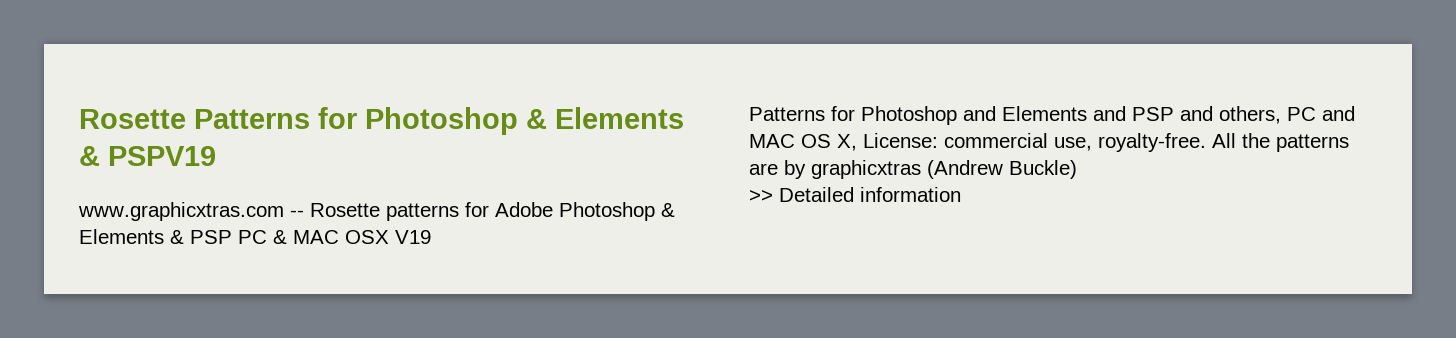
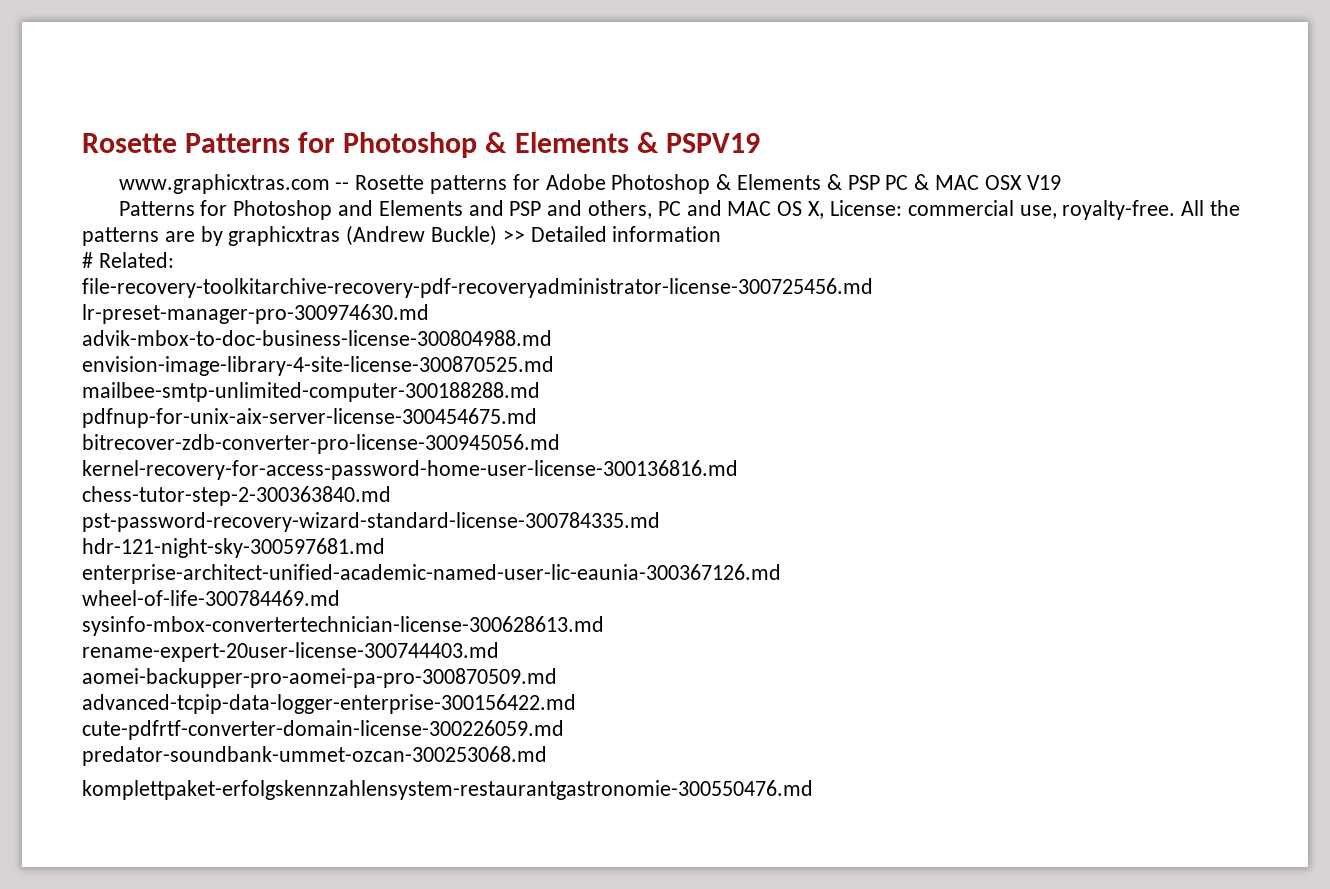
- All the patterns are by graphicxtras (Andrew Buckle)
- >> Detailed information
+ All the patterns are by graphicxtras (Andrew Buckle) >> Detailed information
+ # Related:
+ file-recovery-toolkitarchive-recovery-pdf-recoveryadministrator-license-300725456.md
+ lr-preset-manager-pro-300974630.md
+ advik-mbox-to-doc-business-license-300804988.md
+ envision-image-library-4-site-license-300870525.md
+ mailbee-smtp-unlimited-computer-300188288.md
+ pdfnup-for-unix-aix-server-license-300454675.md
+ bitrecover-zdb-converter-pro-license-300945056.md
+ kernel-recovery-for-access-password-home-user-license-300136816.md
+ chess-tutor-step-2-300363840.md
+ pst-password-recovery-wizard-standard-license-300784335.md
+ hdr-121-night-sky-300597681.md
+ enterprise-architect-unified-academic-named-user-lic-eaunia-300367126.md
+ wheel-of-life-300784469.md
+ sysinfo-mbox-convertertechnician-license-300628613.md
+ rename-expert-20user-license-300744403.md
+ aomei-backupper-pro-aomei-pa-pro-300870509.md
+ advanced-tcpip-data-logger-enterprise-300156422.md
+ cute-pdfrtf-converter-domain-license-300226059.md
+ predator-soundbank-ummet-ozcan-300253068.md
+ komplettpaket-erfolgskennzahlensystem-restaurantgastronomie-300550476.md

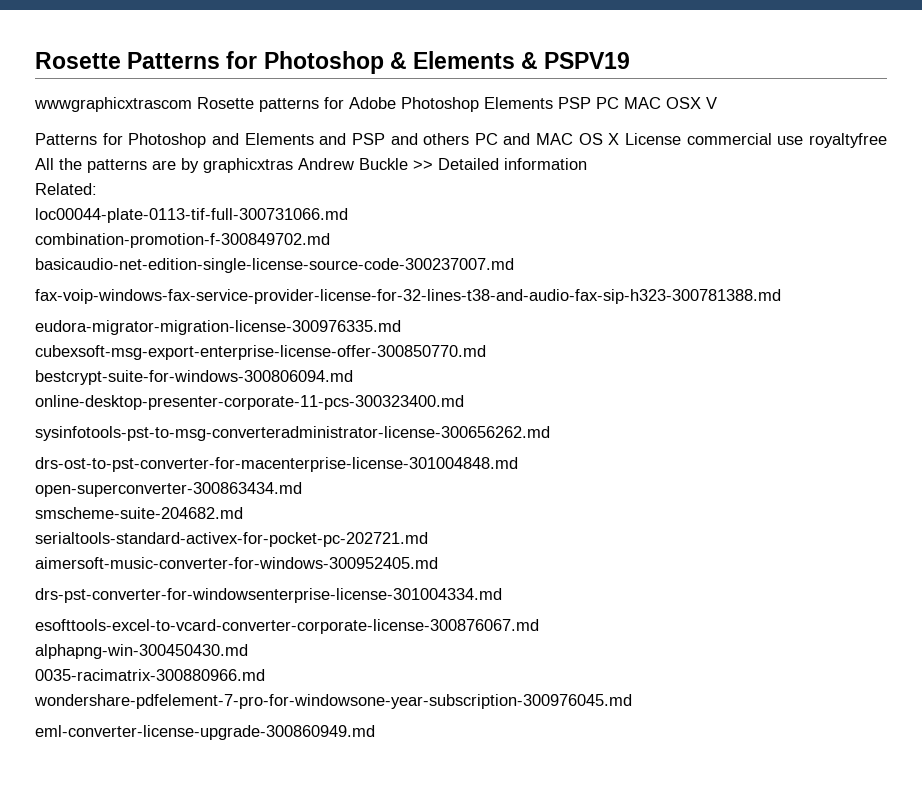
- www.graphicxtras.com -- Rosette patterns for Adobe Photoshop & Elements & PSP PC & MAC OSX V19
+ wwwgraphicxtrascom Rosette patterns for Adobe Photoshop Elements PSP PC MAC OSX V
- Patterns for Photoshop and Elements and PSP and others, PC and MAC OS X, License: commercial use, royalty-free. All the patterns are by graphicxtras (Andrew Buckle) >> Detailed information
+ Patterns for Photoshop and Elements and PSP and others PC and MAC OS X License commercial use royaltyfree All the patterns are by graphicxtras Andrew Buckle >> Detailed information
- # Related:
+ Related:
- file-recovery-toolkitarchive-recovery-pdf-recoveryadministrator-license-300725456.md
- lr-preset-manager-pro-300974630.md
- advik-mbox-to-doc-business-license-300804988.md
- envision-image-library-4-site-license-300870525.md
- mailbee-smtp-unlimited-computer-300188288.md
- pdfnup-for-unix-aix-server-license-300454675.md
- bitrecover-zdb-converter-pro-license-300945056.md
- kernel-recovery-for-access-password-home-user-license-300136816.md
- chess-tutor-step-2-300363840.md
- pst-password-recovery-wizard-standard-license-300784335.md
- hdr-121-night-sky-300597681.md
- enterprise-architect-unified-academic-named-user-lic-eaunia-300367126.md
- wheel-of-life-300784469.md
- sysinfo-mbox-convertertechnician-license-300628613.md
- rename-expert-20user-license-300744403.md
- aomei-backupper-pro-aomei-pa-pro-300870509.md
- advanced-tcpip-data-logger-enterprise-300156422.md
- cute-pdfrtf-converter-domain-license-300226059.md
- predator-soundbank-ummet-ozcan-300253068.md
- komplettpaket-erfolgskennzahlensystem-restaurantgastronomie-300550476.md
+ loc00044-plate-0113-tif-full-300731066.md
+ combination-promotion-f-300849702.md
+ basicaudio-net-edition-single-license-source-code-300237007.md
+ fax-voip-windows-fax-service-provider-license-for-32-lines-t38-and-audio-fax-sip-h323-300781388.md
+ eudora-migrator-migration-license-300976335.md
+ cubexsoft-msg-export-enterprise-license-offer-300850770.md
+ bestcrypt-suite-for-windows-300806094.md
+ online-desktop-presenter-corporate-11-pcs-300323400.md
+ sysinfotools-pst-to-msg-converteradministrator-license-300656262.md
+ drs-ost-to-pst-converter-for-macenterprise-license-301004848.md
+ open-superconverter-300863434.md
+ smscheme-suite-204682.md
+ serialtools-standard-activex-for-pocket-pc-202721.md
+ aimersoft-music-converter-for-windows-300952405.md
+ drs-pst-converter-for-windowsenterprise-license-301004334.md
+ esofttools-excel-to-vcard-converter-corporate-license-300876067.md
+ alphapng-win-300450430.md
+ 0035-racimatrix-300880966.md
+ wondershare-pdfelement-7-pro-for-windowsone-year-subscription-300976045.md
+ eml-converter-license-upgrade-300860949.md

